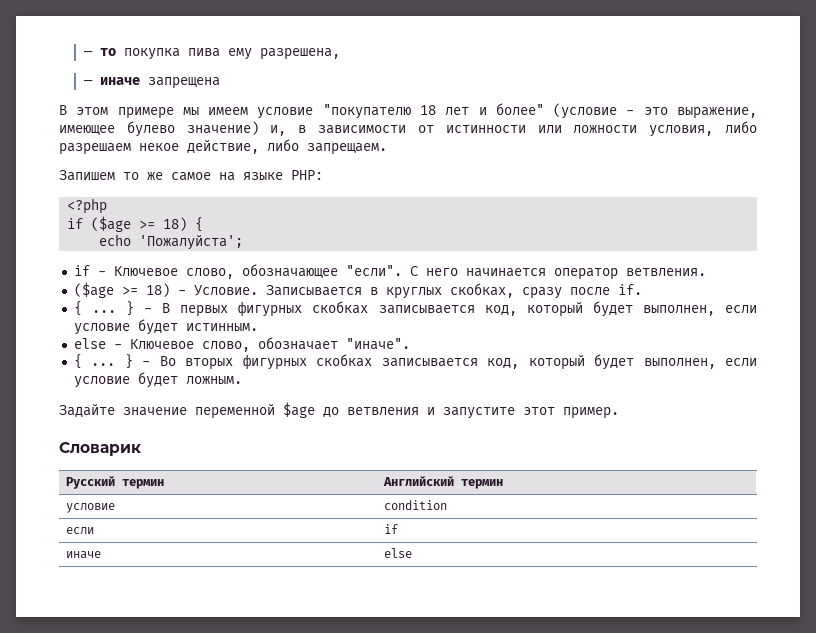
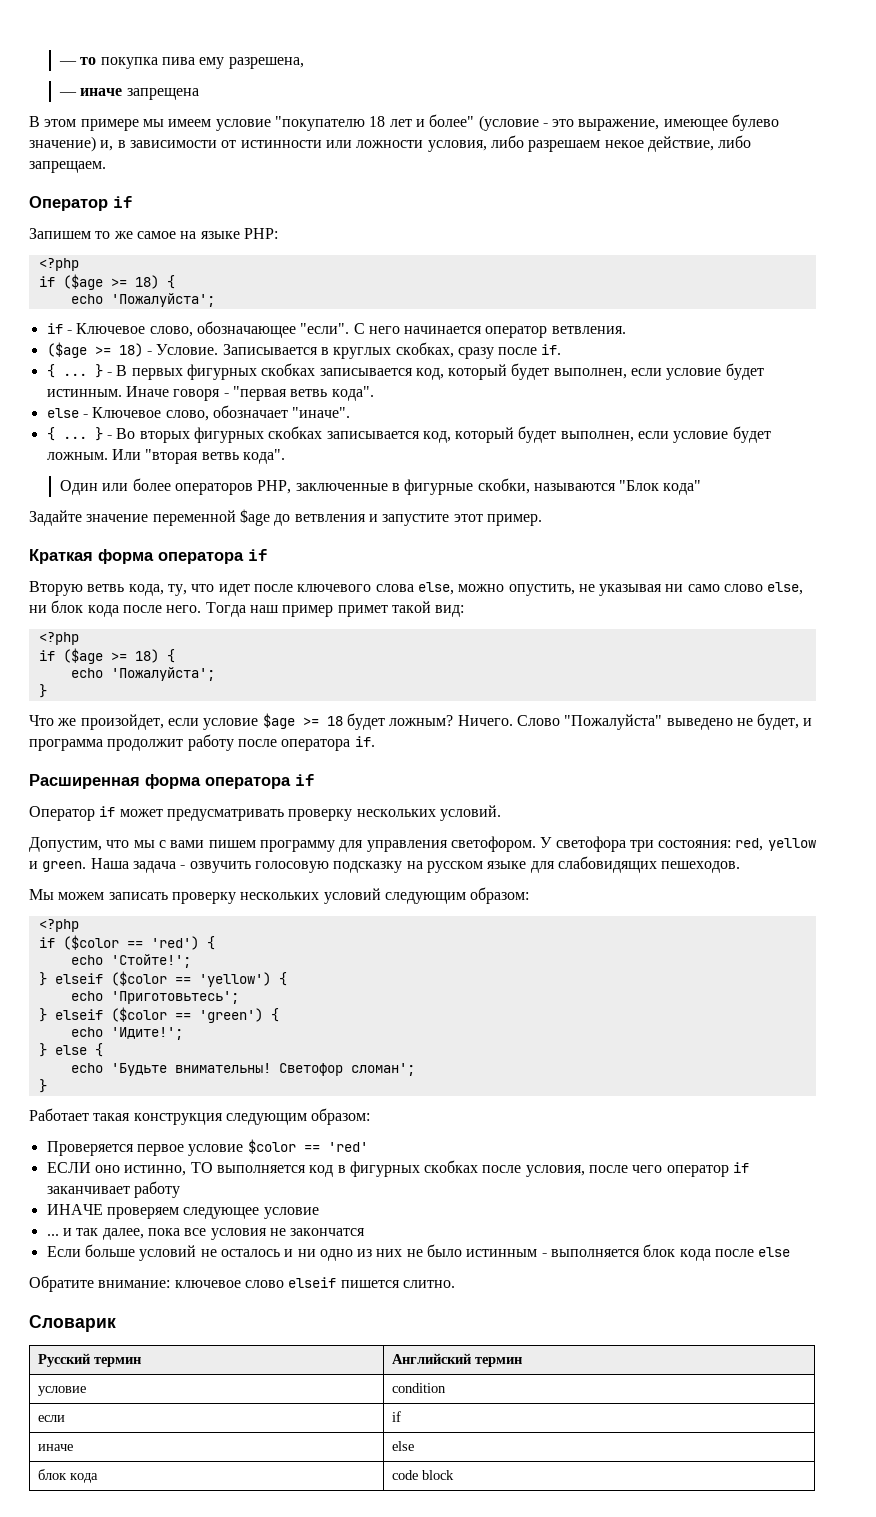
  В этом примере мы имеем условие "покупателю 18 лет и более" (условие - это выражение, имеющее булево значение) и, в зависимости от истинности или ложности условия, либо разрешаем некое действие, либо запрещаем.
+ Оператор if
+ Иначе говоря - "первая ветвь кода".
+ Или "вторая ветвь кода".
+ Один или более операторов PHP, заключенные в фигурные скобки, называются "Блок кода"
+ Краткая форма оператора if
+ Вторую ветвь кода, ту, что идет после ключевого слова else, можно опустить, не указывая ни само слово else, ни блок кода после него. Тогда наш пример примет такой вид:
+ <?php
+ if ($age >= 18) {
+ echo 'Пожалуйста';
+ }
+ Что же произойдет, если условие $age >= 18 будет ложным? Ничего. Слово "Пожалуйста" выведено не будет, и программа продолжит работу после оператора if.
+ Расширенная форма оператора if
+ Оператор if может предусматривать проверку нескольких условий.
+ Допустим, что мы с вами пишем программу для управления светофором. У светофора три состояния: red, yellow и green. Наша задача - озвучить голосовую подсказку на русском языке для слабовидящих пешеходов.
+ Мы можем записать проверку нескольких условий следующим образом:
+ <?php
+ if ($color == 'red') {
+ echo 'Стойте!';
+ } elseif ($color == 'yellow') {
+ echo 'Приготовьтесь';
+ } elseif ($color == 'green') {
+ echo 'Идите!';
+ } else {
+ echo 'Будьте внимательны! Светофор сломан';
+ }
+ Работает такая конструкция следующим образом:
+ Проверяется первое условие $color == 'red'
+ ЕСЛИ оно истинно, ТО выполняется код в фигурных скобках после условия, после чего оператор if заканчивает работу
+ ИНАЧЕ проверяем следующее условие
+ ... и так далее, пока все условия не закончатся
+ Если больше условий не осталось и ни одно из них не было истинным - выполняется блок кода после else
+ Обратите внимание: ключевое слово elseif пишется слитно.
+ блок кода | code block

